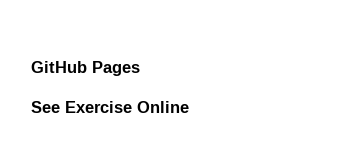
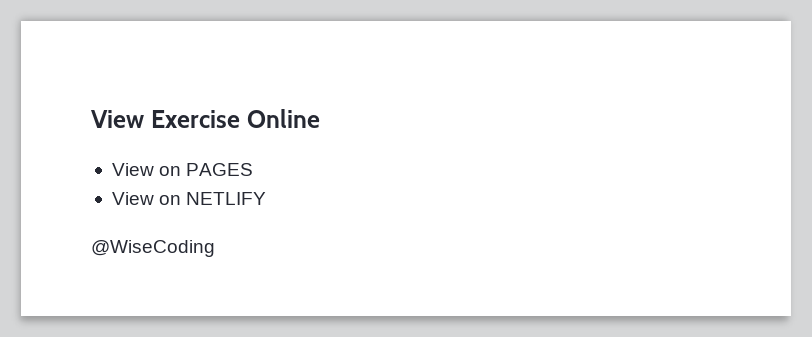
- GitHub Pages
- See Exercise Online
+ View Exercise Online
+ View on PAGES
+ View on NETLIFY
+ @WiseCoding

